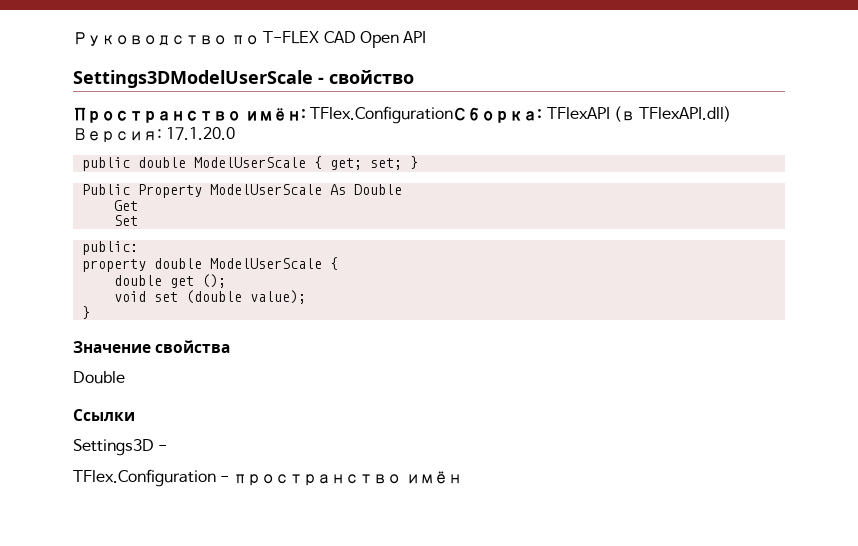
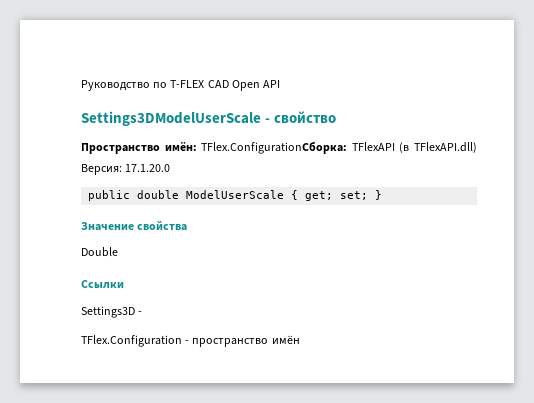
- Public Property ModelUserScale As Double
- Get
- Set
- public:
- property double ModelUserScale {
- double get ();
- void set (double value);
- }

